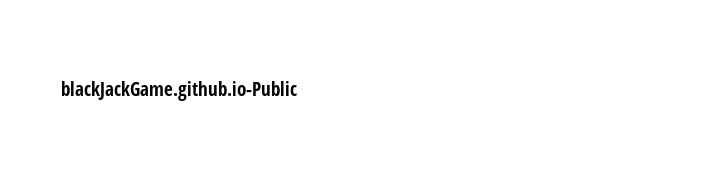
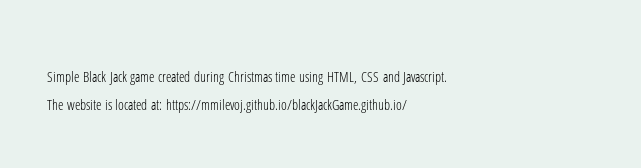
- blackJackGame.github.io-Public
+ Simple Black Jack game created during Christmas time using HTML, CSS and Javascript.
+ The website is located at: https://mmilevoj.github.io/blackJackGame.github.io/

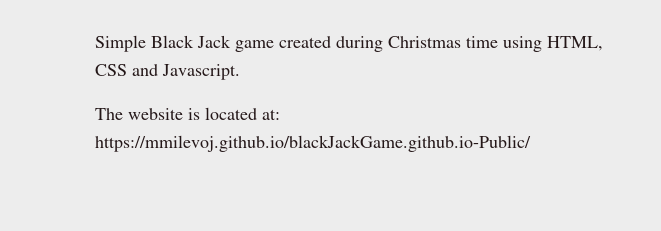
- The website is located at: https://mmilevoj.github.io/blackJackGame.github.io/
+ The website is located at: https://mmilevoj.github.io/blackJackGame.github.io-Public/

